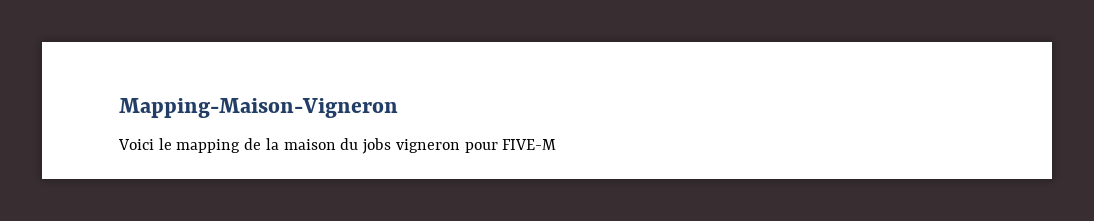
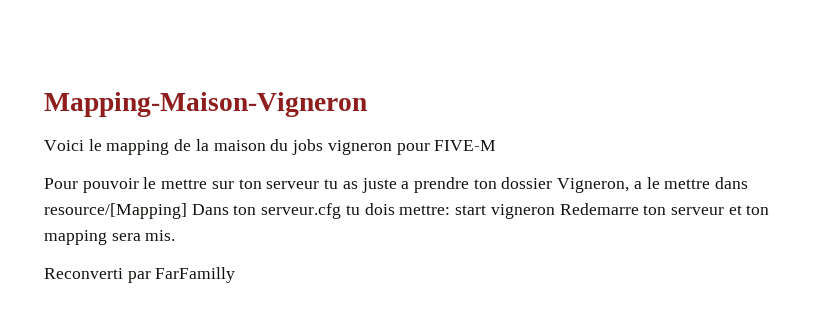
+ Pour pouvoir le mettre sur ton serveur tu as juste a prendre ton dossier Vigneron, a le mettre dans resource/[Mapping] Dans ton serveur.cfg tu dois mettre: start vigneron Redemarre ton serveur et ton mapping sera mis.
+ Reconverti par FarFamilly

